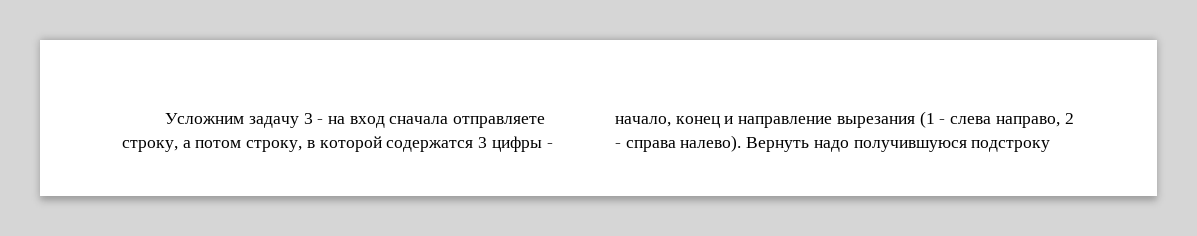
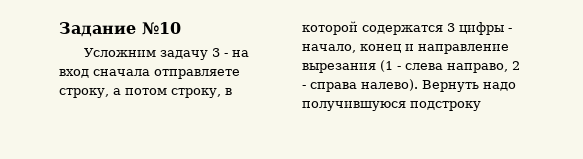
+ Задание №10

